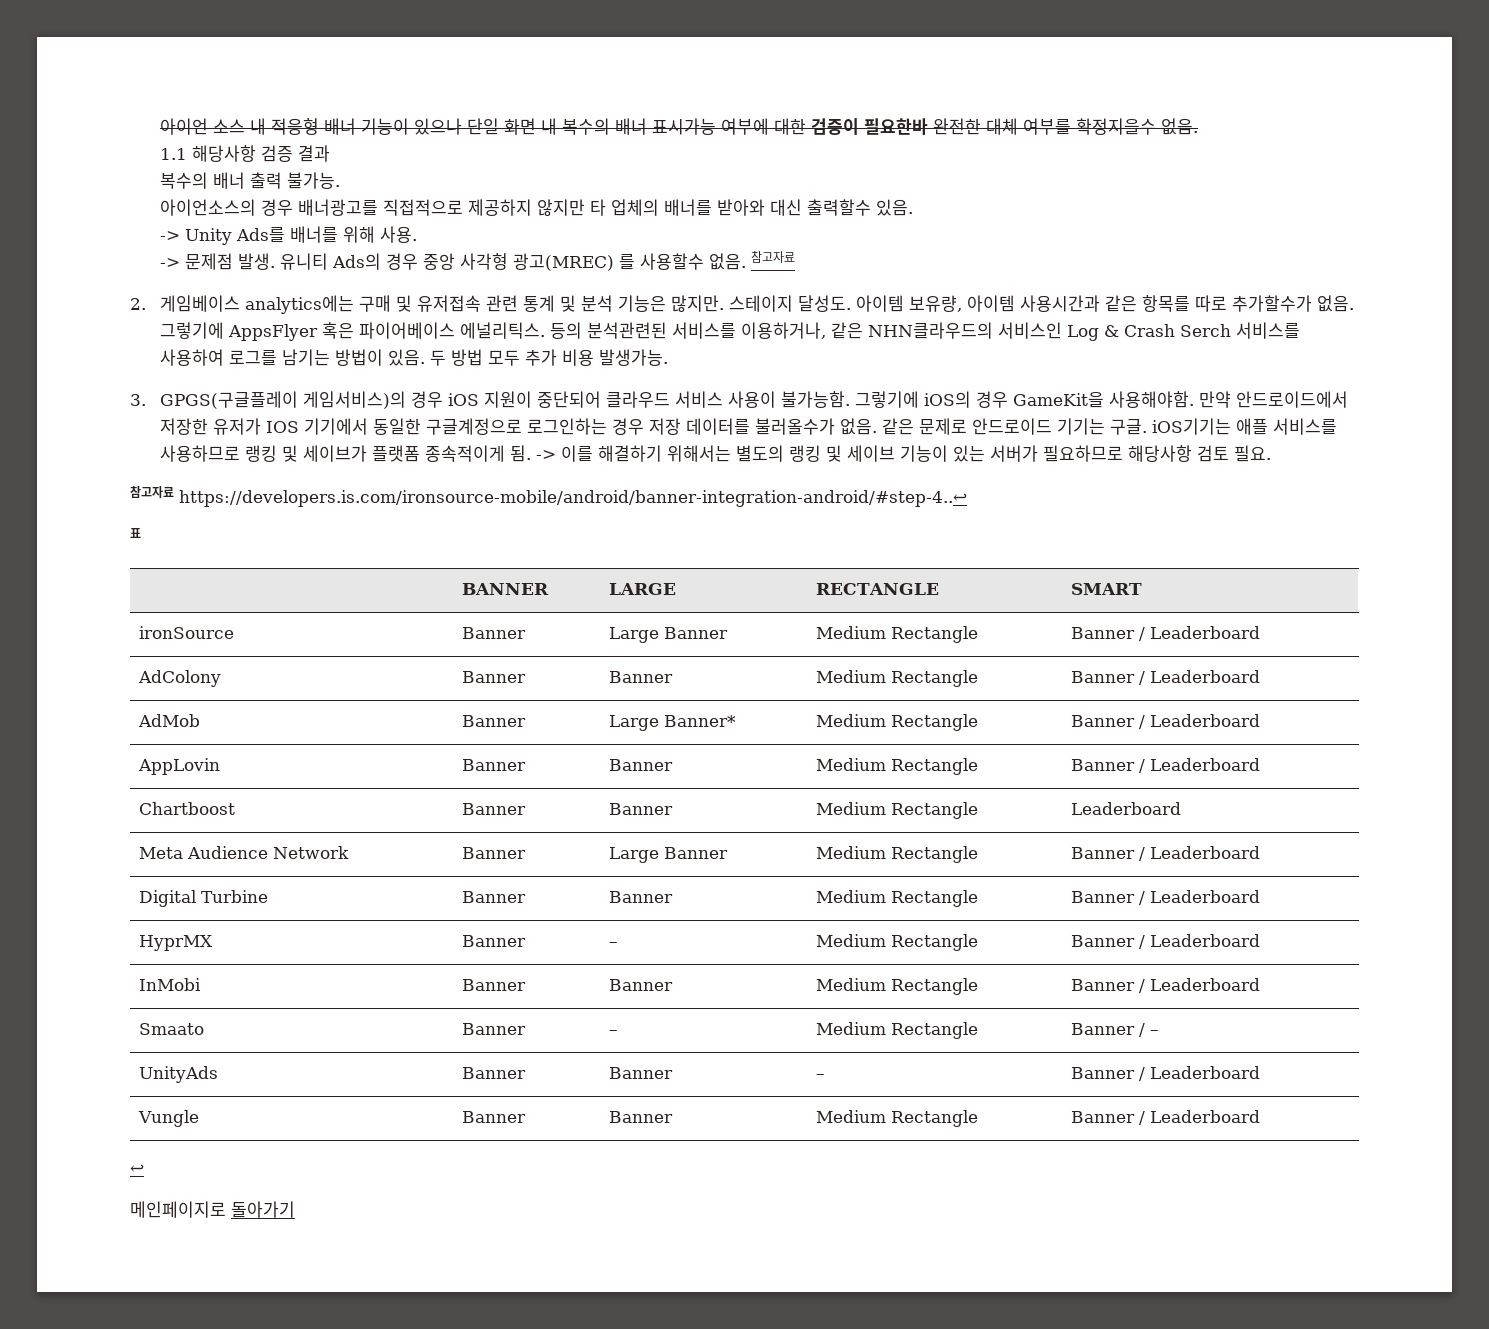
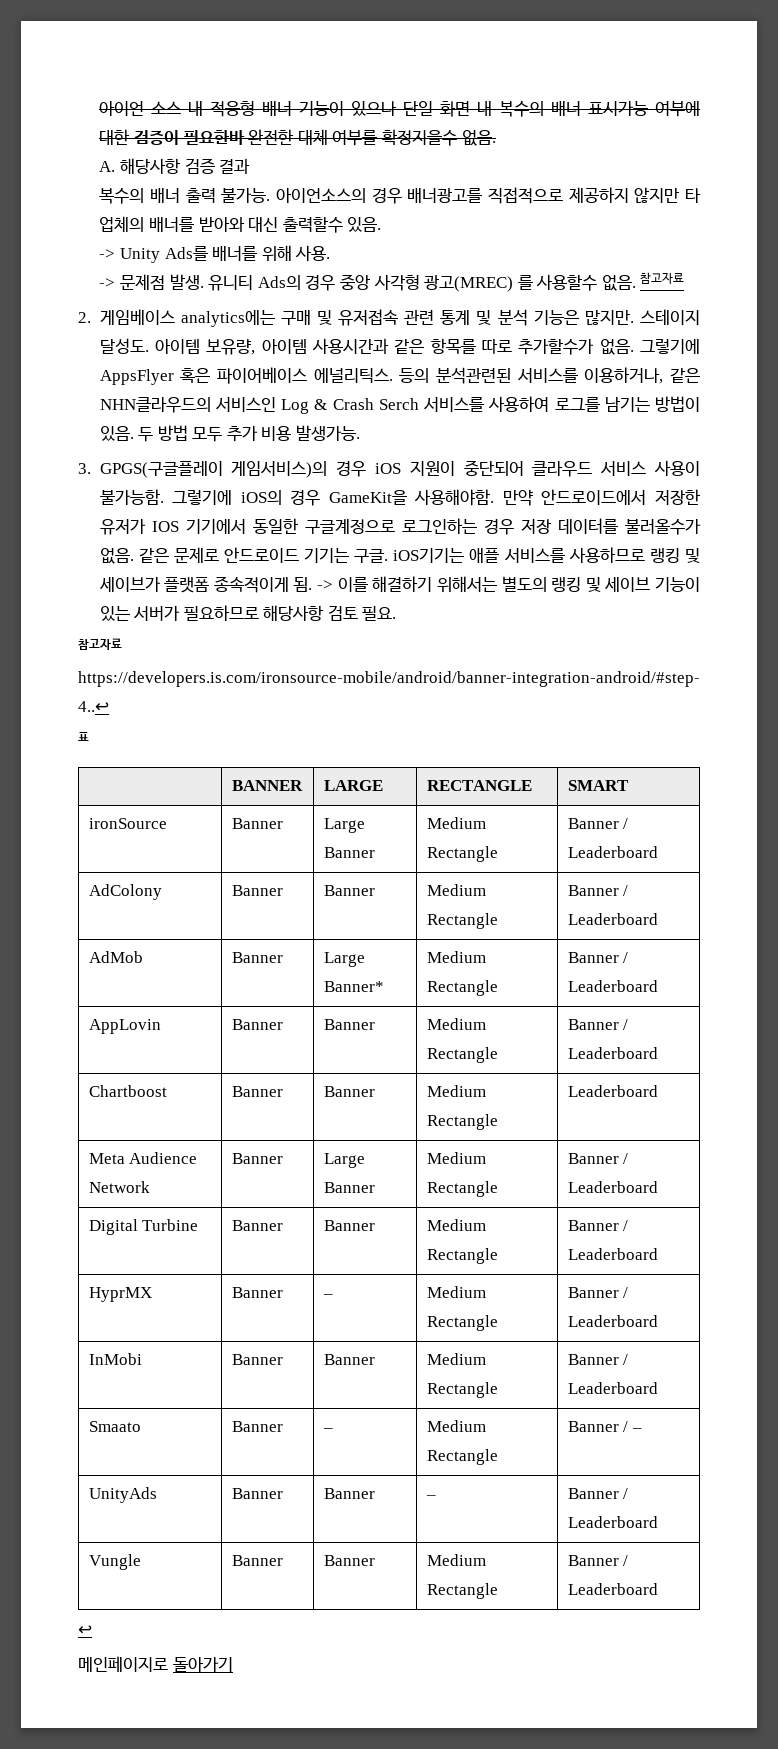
- 1.1 해당사항 검증 결과
+ A. 해당사항 검증 결과
- 복수의 배너 출력 불가능.
- 아이언소스의 경우 배너광고를 직접적으로 제공하지 않지만 타 업체의 배너를 받아와 대신 출력할수 있음.
+ 복수의 배너 출력 불가능. 아이언소스의 경우 배너광고를 직접적으로 제공하지 않지만 타 업체의 배너를 받아와 대신 출력할수 있음.

